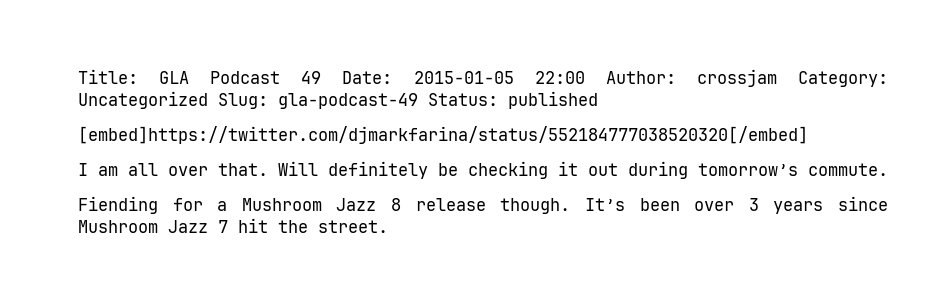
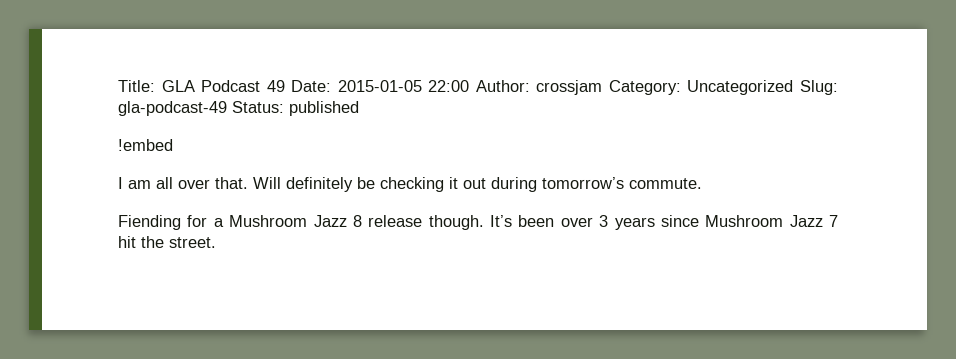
- [embed]https://twitter.com/djmarkfarina/status/552184777038520320[/embed]
+ !embed

